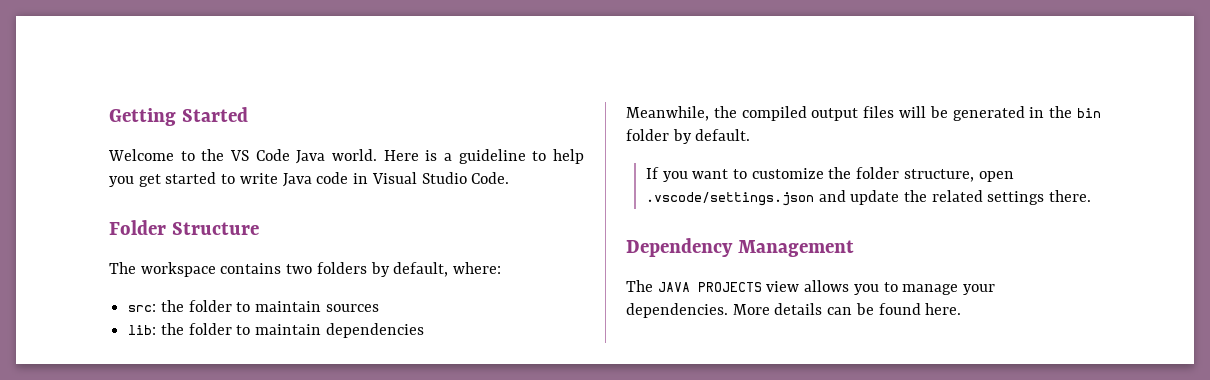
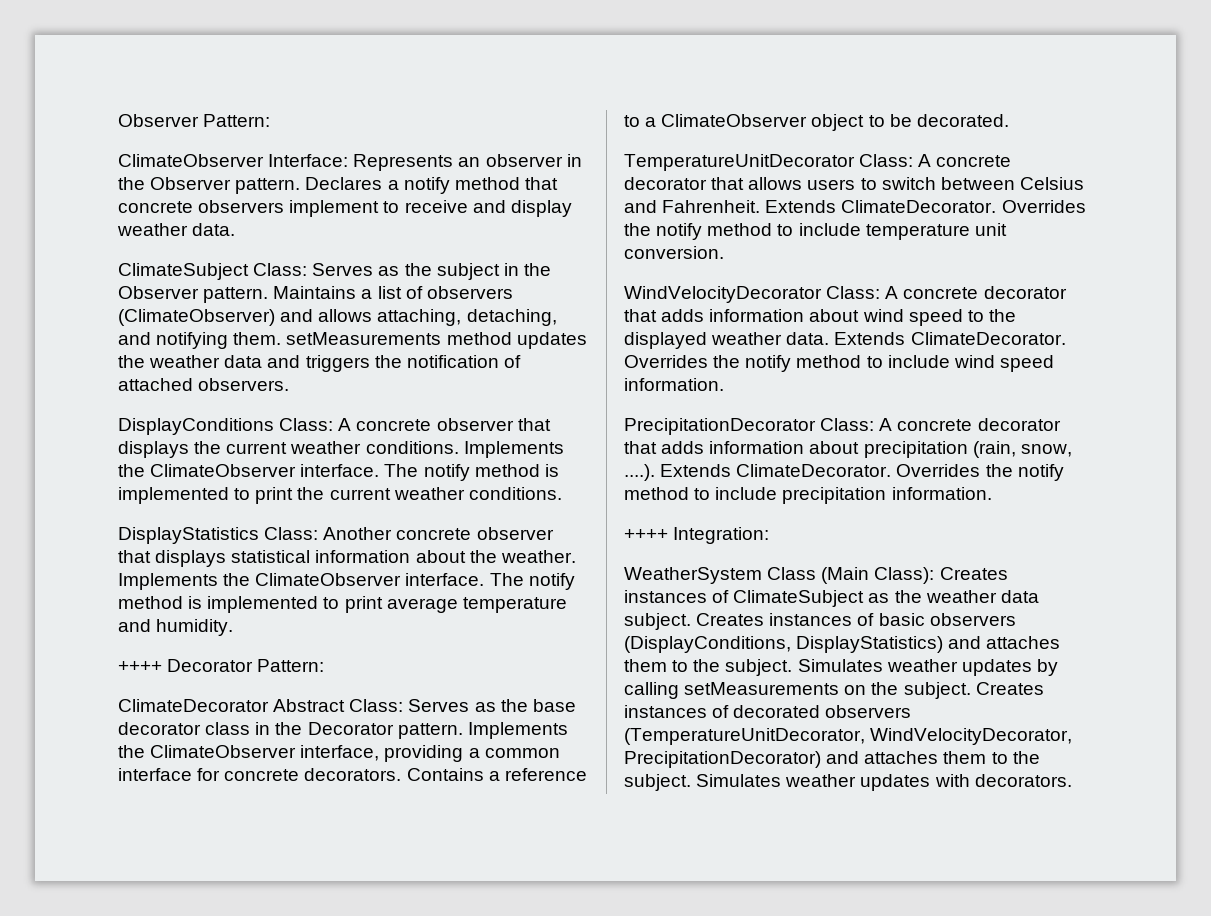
- Getting Started
- Welcome to the VS Code Java world. Here is a guideline to help you get started to write Java code in Visual Studio Code.
- Folder Structure
- The workspace contains two folders by default, where:
- src: the folder to maintain sources
- lib: the folder to maintain dependencies
- Meanwhile, the compiled output files will be generated in the bin folder by default.
- If you want to customize the folder structure, open .vscode/settings.json and update the related settings there.
- Dependency Management
- The JAVA PROJECTS view allows you to manage your dependencies. More details can be found here.
+ Observer Pattern:
+ ClimateObserver Interface: Represents an observer in the Observer pattern. Declares a notify method that concrete observers implement to receive and display weather data.
+ ClimateSubject Class: Serves as the subject in the Observer pattern. Maintains a list of observers (ClimateObserver) and allows attaching, detaching, and notifying them. setMeasurements method updates the weather data and triggers the notification of attached observers.
+ DisplayConditions Class: A concrete observer that displays the current weather conditions. Implements the ClimateObserver interface. The notify method is implemented to print the current weather conditions.
+ DisplayStatistics Class: Another concrete observer that displays statistical information about the weather. Implements the ClimateObserver interface. The notify method is implemented to print average temperature and humidity.
+ ++++ Decorator Pattern:
+ ClimateDecorator Abstract Class: Serves as the base decorator class in the Decorator pattern. Implements the ClimateObserver interface, providing a common interface for concrete decorators. Contains a reference to a ClimateObserver object to be decorated.
+ TemperatureUnitDecorator Class: A concrete decorator that allows users to switch between Celsius and Fahrenheit. Extends ClimateDecorator. Overrides the notify method to include temperature unit conversion.
+ WindVelocityDecorator Class: A concrete decorator that adds information about wind speed to the displayed weather data. Extends ClimateDecorator. Overrides the notify method to include wind speed information.
+ PrecipitationDecorator Class: A concrete decorator that adds information about precipitation (rain, snow, ....). Extends ClimateDecorator. Overrides the notify method to include precipitation information.
+ ++++ Integration:
+ WeatherSystem Class (Main Class): Creates instances of ClimateSubject as the weather data subject. Creates instances of basic observers (DisplayConditions, DisplayStatistics) and attaches them to the subject. Simulates weather updates by calling setMeasurements on the subject. Creates instances of decorated observers (TemperatureUnitDecorator, WindVelocityDecorator, PrecipitationDecorator) and attaches them to the subject. Simulates weather updates with decorators.

